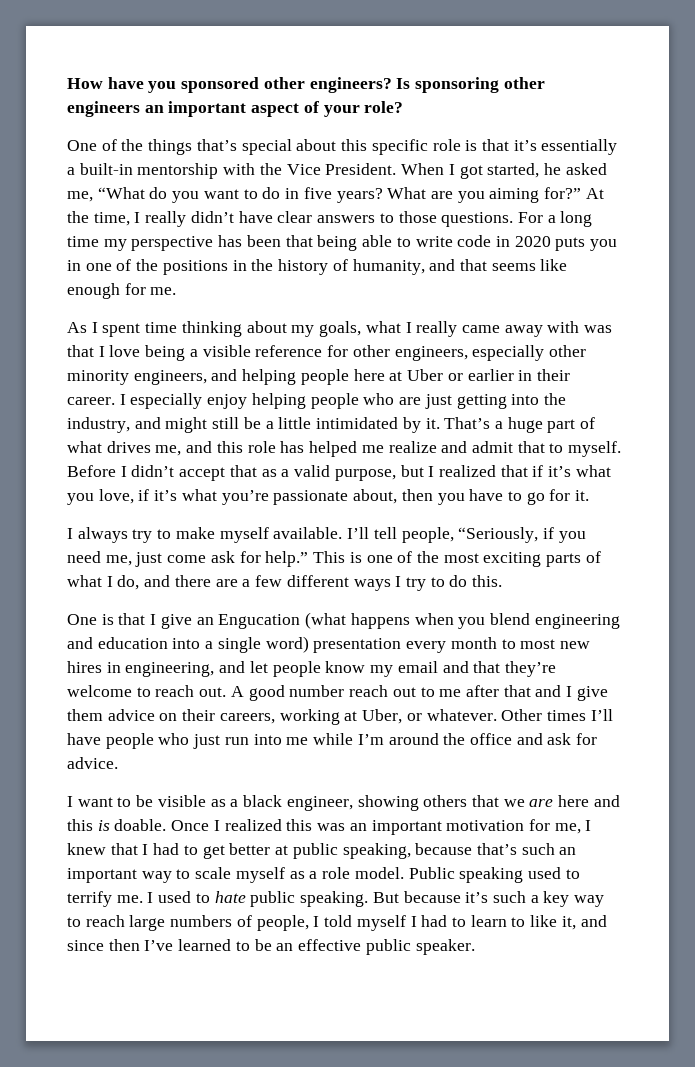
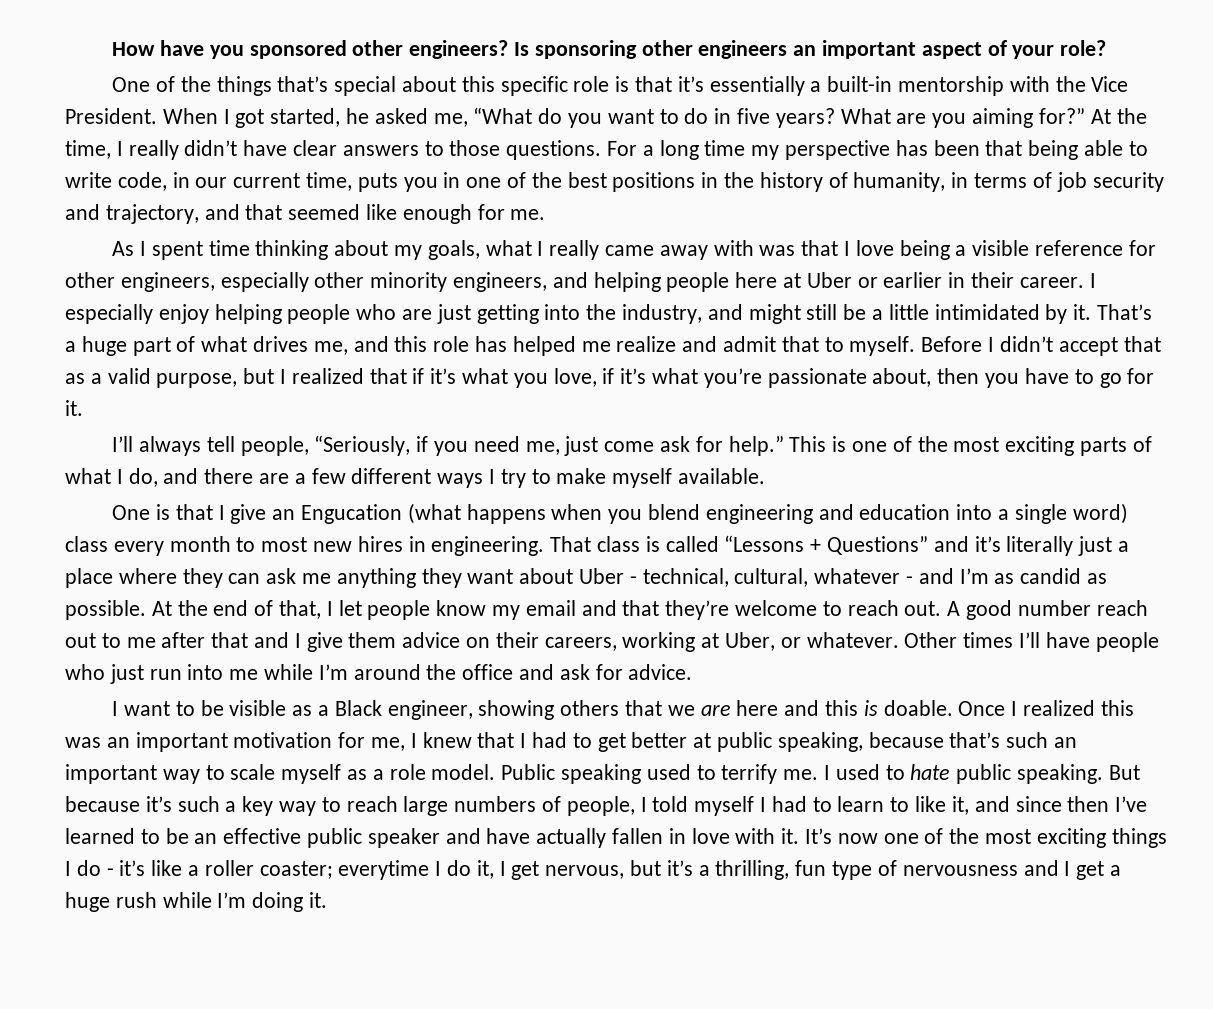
- For a long time my perspective has been that being able to write code in 2020 puts you in one of the positions in the history of humanity, and that seems like enough for me.
+ For a long time my perspective has been that being able to write code, in our current time, puts you in one of the best positions in the history of humanity, in terms of job security and trajectory, and that seemed like enough for me.
- I always try to make myself available. I’ll tell people, “Seriously, if you need me, just come ask for help.”
+ I’ll always tell people, “Seriously, if you need me, just come ask for help.”
- This is one of the most exciting parts of what I do, and there are a few different ways I try to do this.
+ This is one of the most exciting parts of what I do, and there are a few different ways I try to make myself available.
- One is that I give an Engucation (what happens when you blend engineering and education into a single word) presentation every month to most new hires in engineering, and let people know my email and that they’re welcome to reach out.
+ One is that I give an Engucation (what happens when you blend engineering and education into a single word) class every month to most new hires in engineering. That class is called “Lessons + Questions” and it’s literally just a place where they can ask me anything they want about Uber - technical, cultural, whatever - and I’m as candid as possible. At the end of that, I let people know my email and that they’re welcome to reach out.
- I want to be visible as a black engineer, showing others that we are here and this is doable.
+ I want to be visible as a Black engineer, showing others that we are here and this is doable.
- But because it’s such a key way to reach large numbers of people, I told myself I had to learn to like it, and since then I’ve learned to be an effective public speaker.
+ But because it’s such a key way to reach large numbers of people, I told myself I had to learn to like it, and since then I’ve learned to be an effective public speaker and have actually fallen in love with it. It’s now one of the most exciting things I do - it’s like a roller coaster; everytime I do it, I get nervous, but it’s a thrilling, fun type of nervousness and I get a huge rush while I’m doing it.

